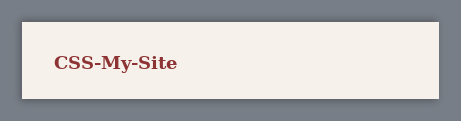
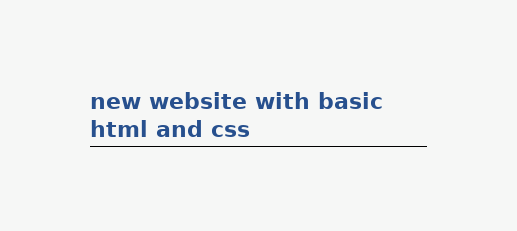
- CSS-My-Site
+ new website with basic html and css

